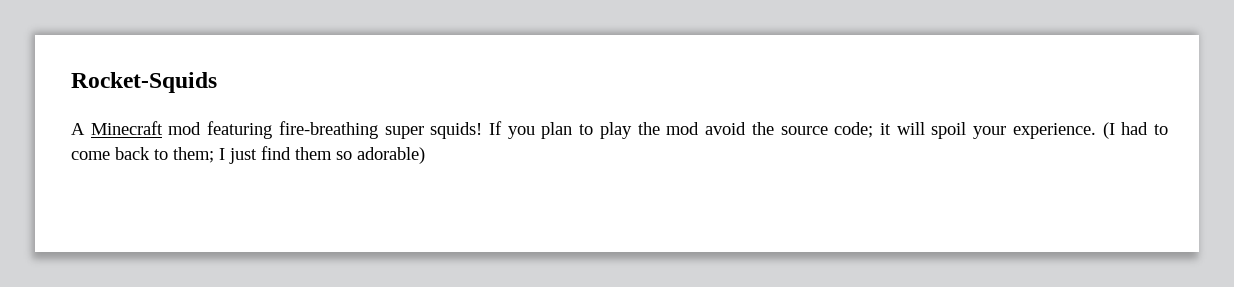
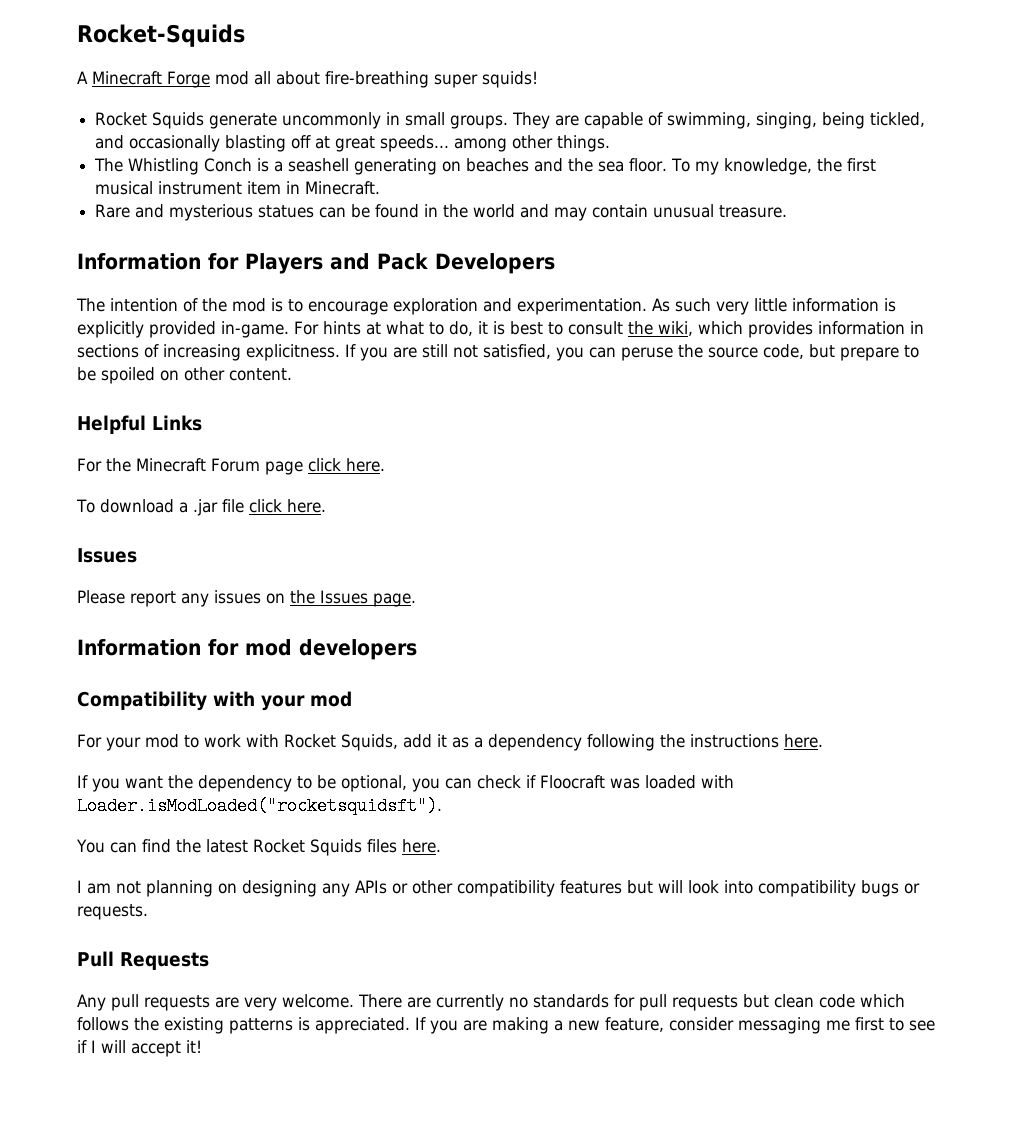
- A Minecraft mod featuring fire-breathing super squids! If you plan to play the mod avoid the source code; it will spoil your experience. (I had to come back to them; I just find them so adorable)
+ A Minecraft Forge mod all about fire-breathing super squids!
+ Rocket Squids generate uncommonly in small groups. They are capable of swimming, singing, being tickled, and occasionally blasting off at great speeds... among other things.
+ The Whistling Conch is a seashell generating on beaches and the sea floor. To my knowledge, the first musical instrument item in Minecraft.
+ Rare and mysterious statues can be found in the world and may contain unusual treasure.
+ Information for Players and Pack Developers
+ The intention of the mod is to encourage exploration and experimentation. As such very little information is explicitly provided in-game. For hints at what to do, it is best to consult the wiki, which provides information in sections of increasing explicitness. If you are still not satisfied, you can peruse the source code, but prepare to be spoiled on other content.
+ Helpful Links
+ For the Minecraft Forum page click here.
+ To download a .jar file click here.
+ Issues
+ Please report any issues on the Issues page.
+ Information for mod developers
+ Compatibility with your mod
+ For your mod to work with Rocket Squids, add it as a dependency following the instructions here.
+ If you want the dependency to be optional, you can check if Floocraft was loaded with Loader.isModLoaded("rocketsquidsft").
+ You can find the latest Rocket Squids files here.
+ I am not planning on designing any APIs or other compatibility features but will look into compatibility bugs or requests.
+ Pull Requests
+ Any pull requests are very welcome. There are currently no standards for pull requests but clean code which follows the existing patterns is appreciated. If you are making a new feature, consider messaging me first to see if I will accept it!

